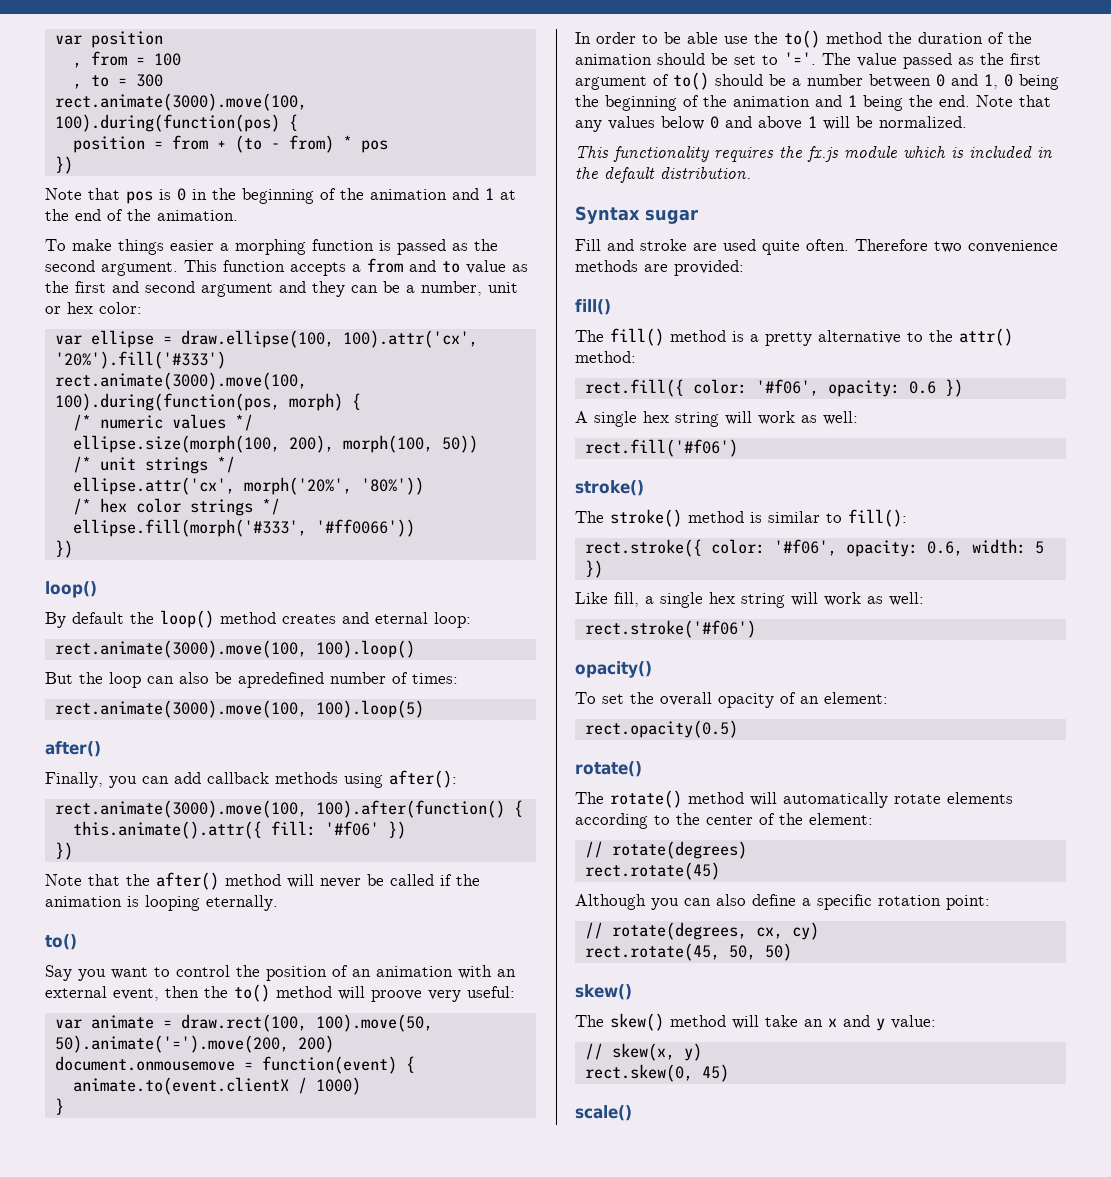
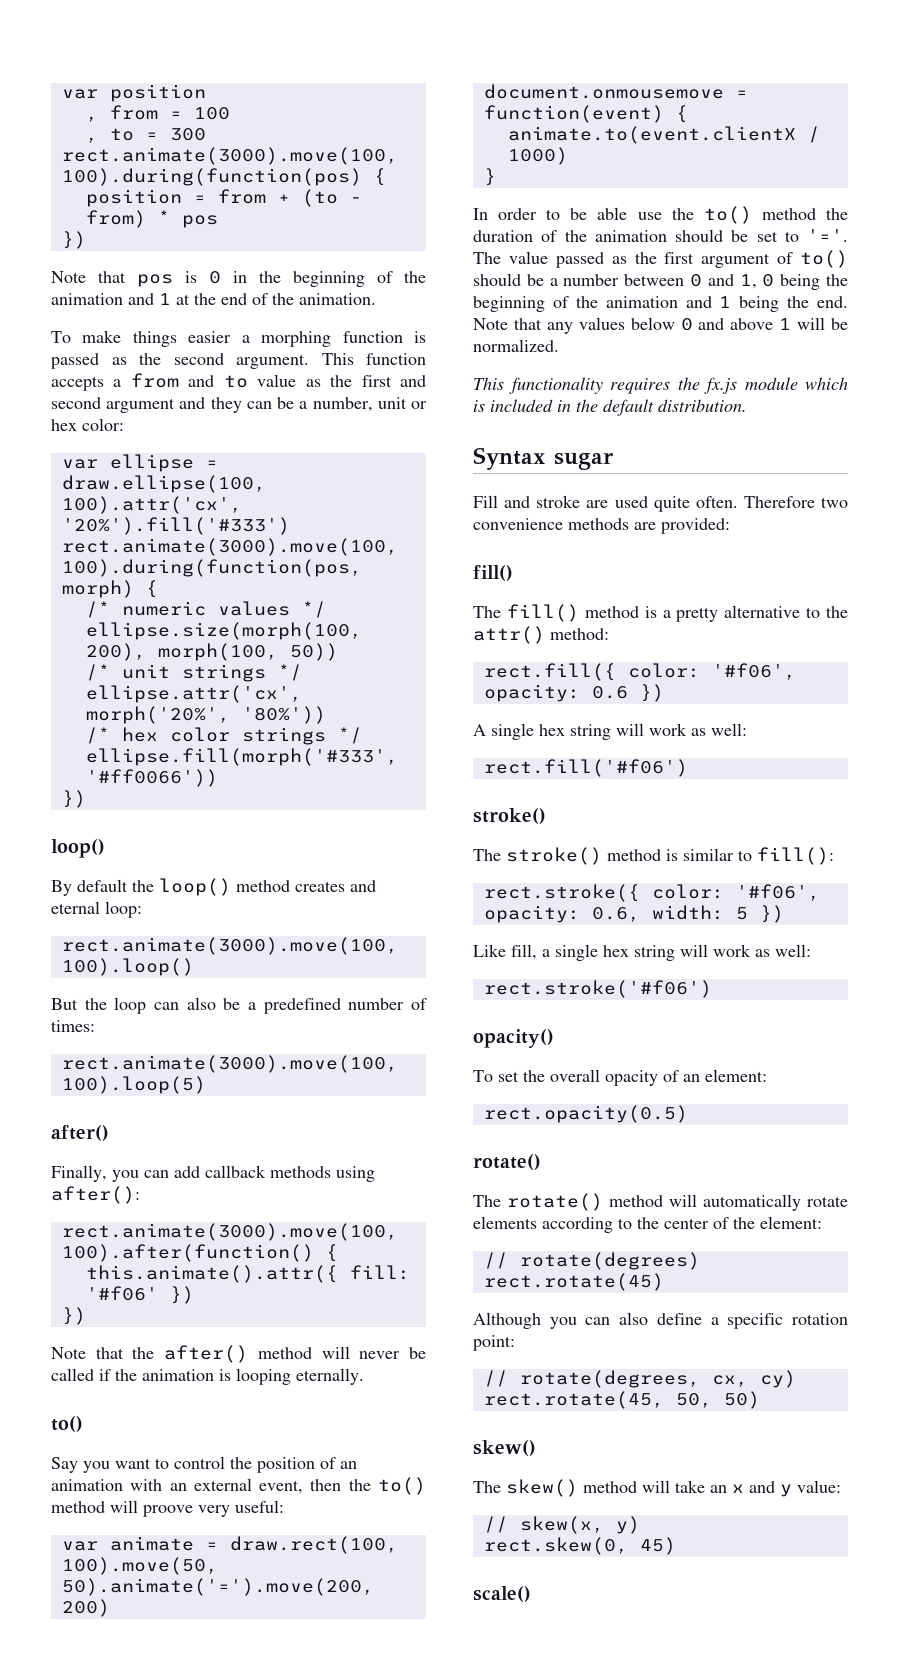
- But the loop can also be apredefined number of times:
+ But the loop can also be a predefined number of times:

